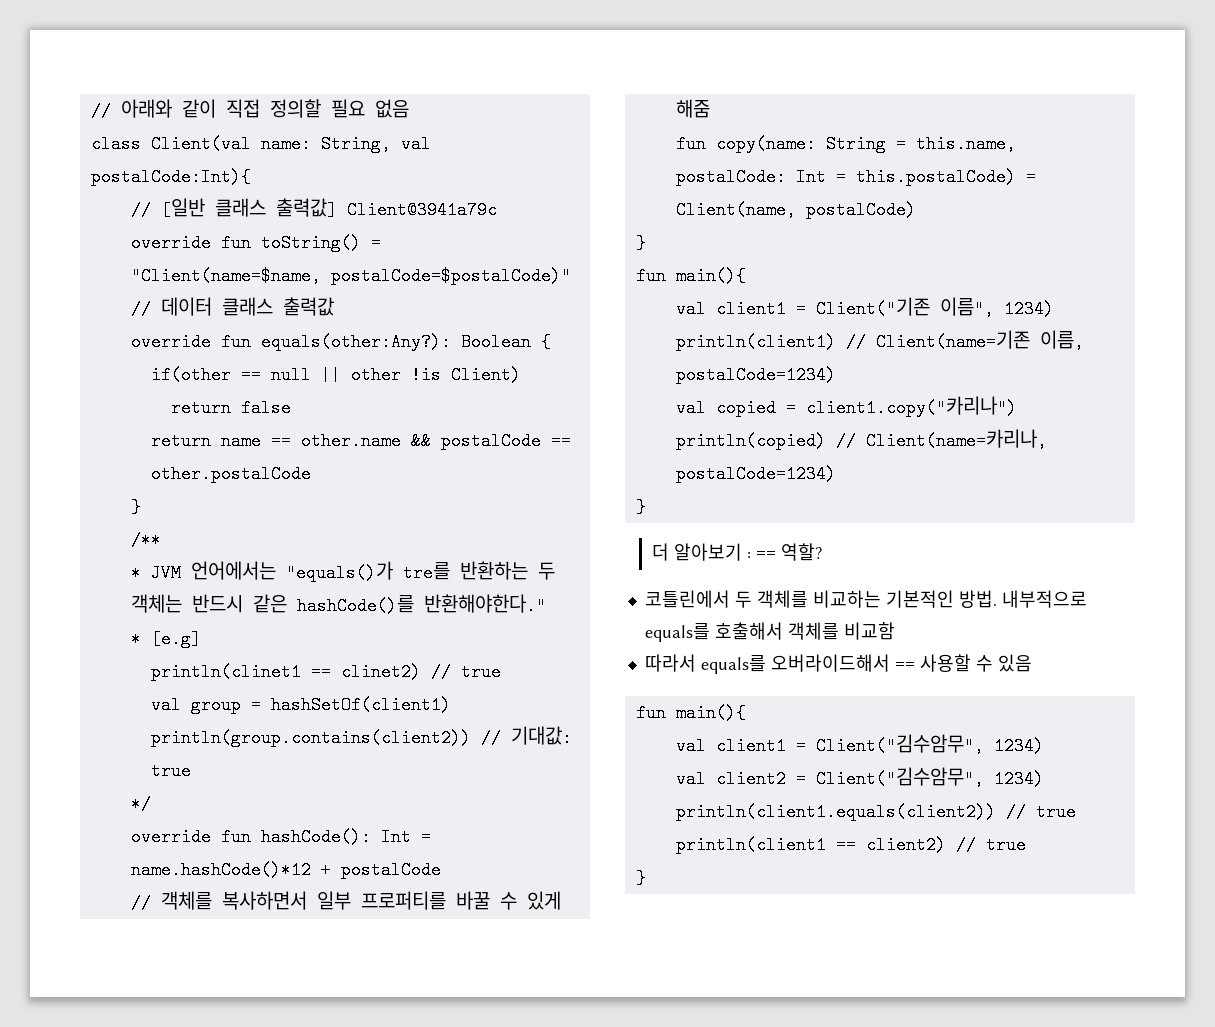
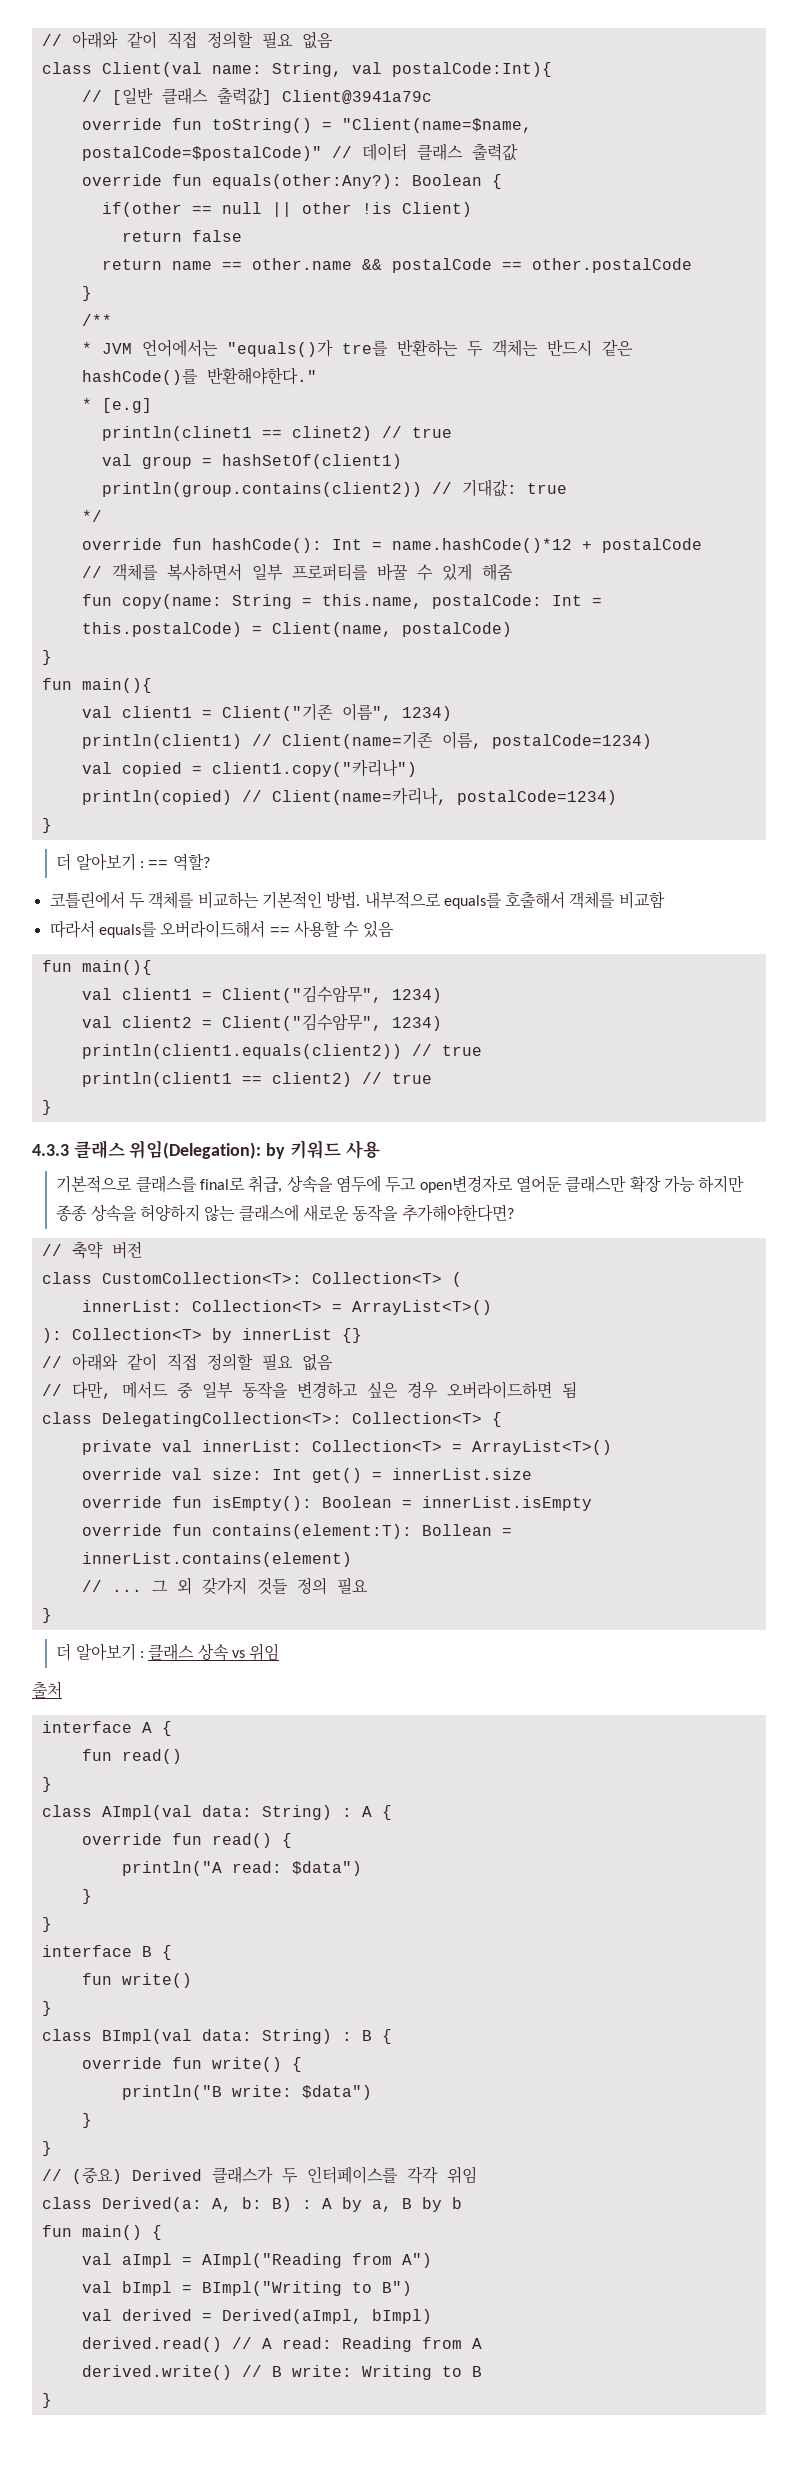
+ 4.3.3 클래스 위임(Delegation): by 키워드 사용
+ 기본적으로 클래스를 final로 취급, 상속을 염두에 두고 open변경자로 열어둔 클래스만 확장 가능 하지만 종종 상속을 허양하지 않는 클래스에 새로운 동작을 추가해야한다면?
+ // 축약 버전
+ class CustomCollection<T>: Collection<T> (
+ innerList: Collection<T> = ArrayList<T>()
+ ): Collection<T> by innerList {}
+ // 아래와 같이 직접 정의할 필요 없음
+ // 다만, 메서드 중 일부 동작을 변경하고 싶은 경우 오버라이드하면 됨
+ class DelegatingCollection<T>: Collection<T> {
+ private val innerList: Collection<T> = ArrayList<T>()
+ override val size: Int get() = innerList.size
+ override fun isEmpty(): Boolean = innerList.isEmpty
+ override fun contains(element:T): Bollean = innerList.contains(element)
+ // ... 그 외 갖가지 것들 정의 필요
+ }
+ 더 알아보기 : 클래스 상속 vs 위임
+ 출처
+ interface A {
+ fun read()
+ }
+ class AImpl(val data: String) : A {
+ override fun read() {
+ println("A read: $data")
+ }
+ }
+ interface B {
+ fun write()
+ }
+ class BImpl(val data: String) : B {
+ override fun write() {
+ println("B write: $data")
+ }
+ }
+ // (중요) Derived 클래스가 두 인터페이스를 각각 위임
+ class Derived(a: A, b: B) : A by a, B by b
+ fun main() {
+ val aImpl = AImpl("Reading from A")
+ val bImpl = BImpl("Writing to B")
+ val derived = Derived(aImpl, bImpl)
+ derived.read() // A read: Reading from A
+ derived.write() // B write: Writing to B
+ }

